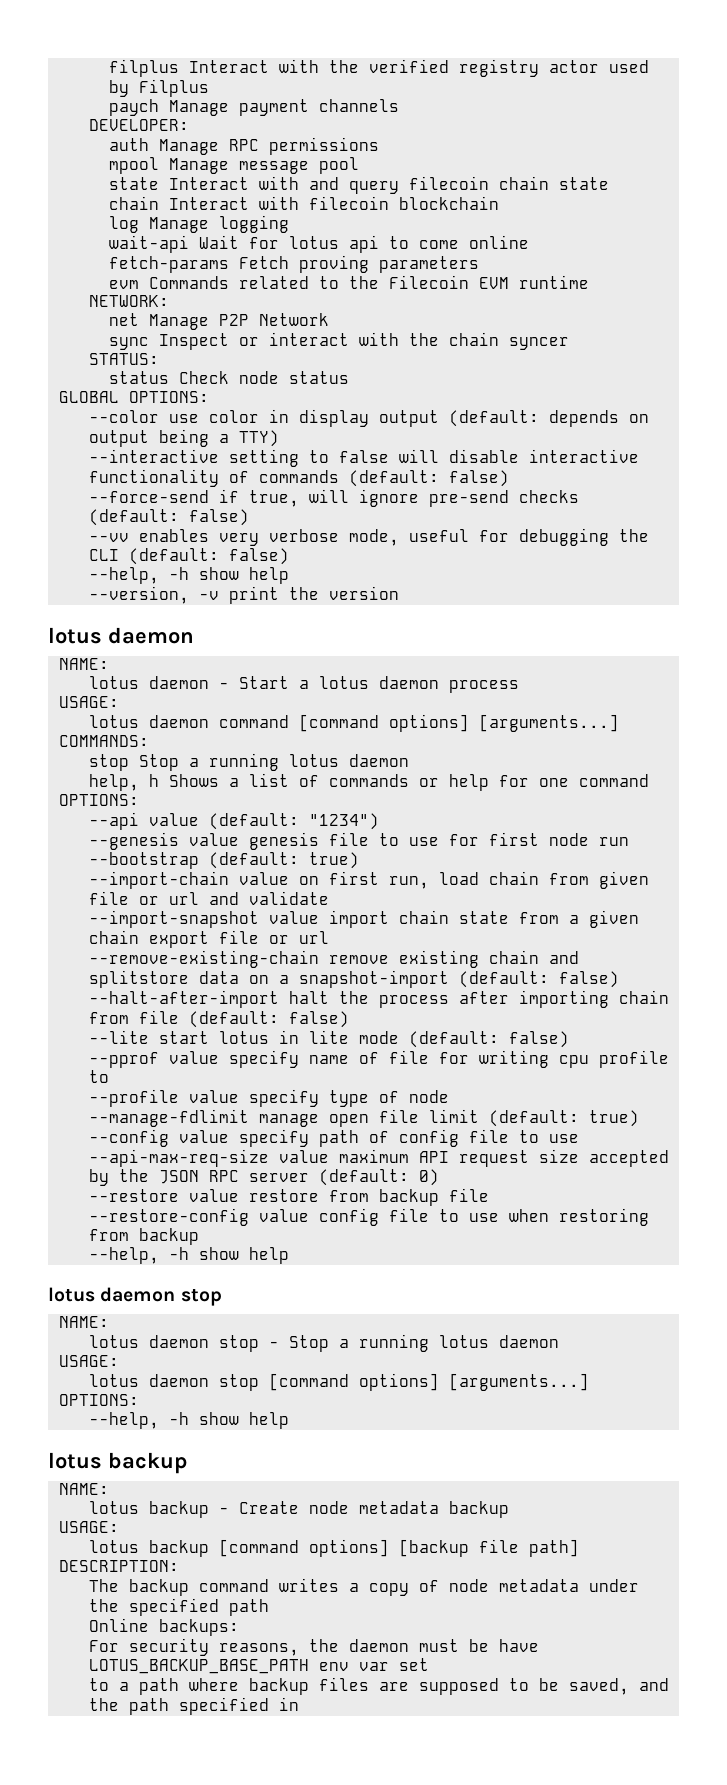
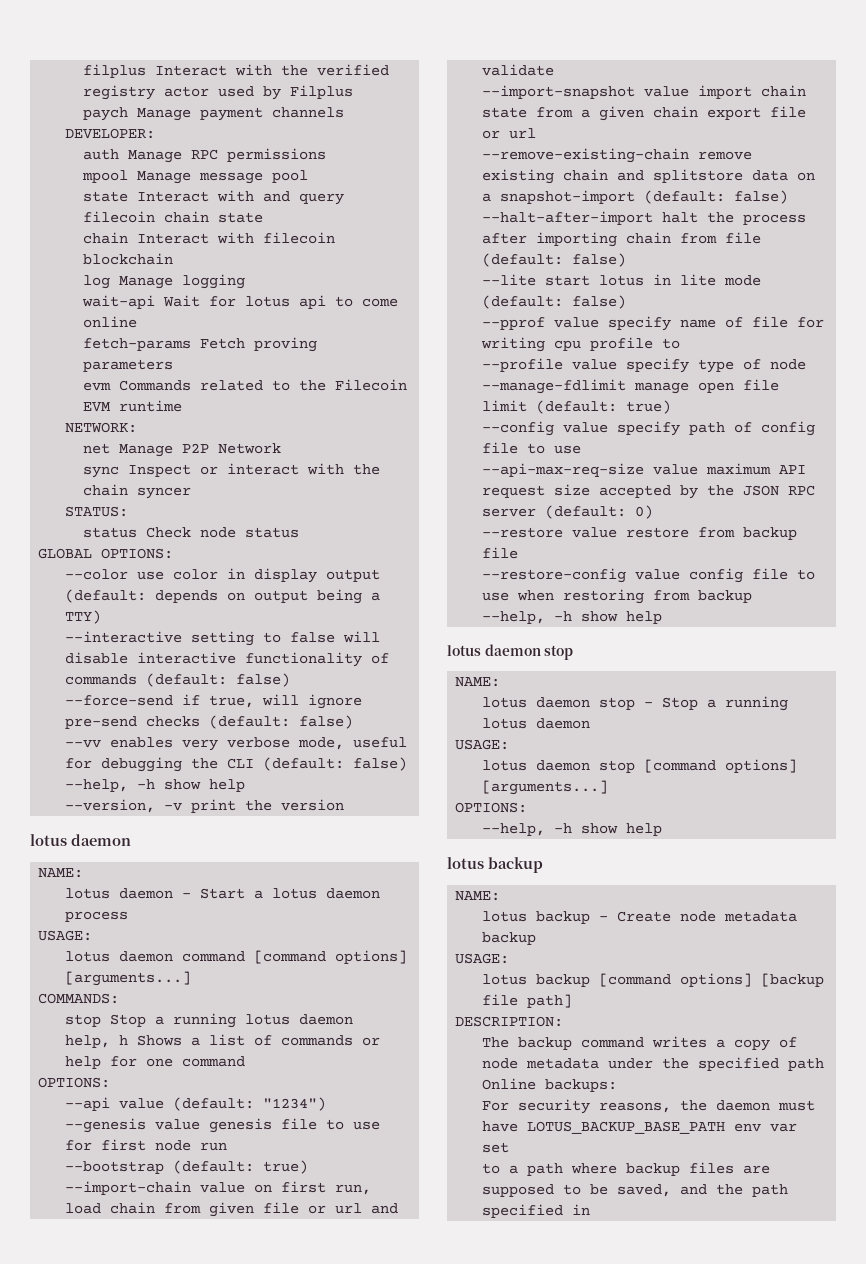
- For security reasons, the daemon must be have LOTUS_BACKUP_BASE_PATH env var set
+ For security reasons, the daemon must have LOTUS_BACKUP_BASE_PATH env var set

